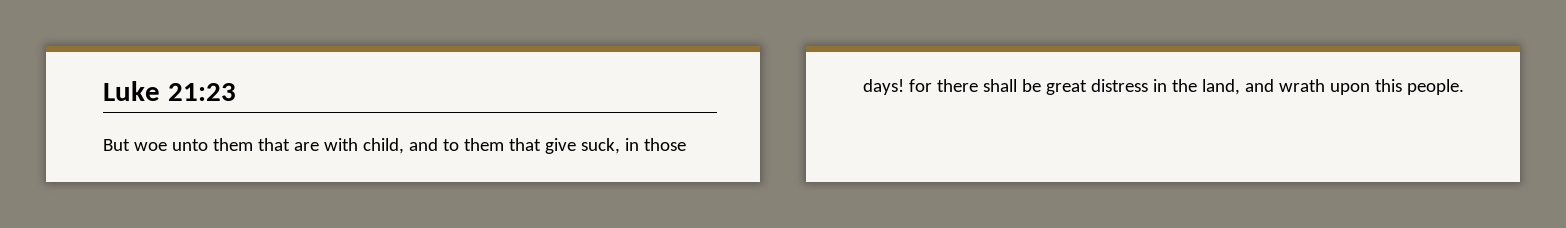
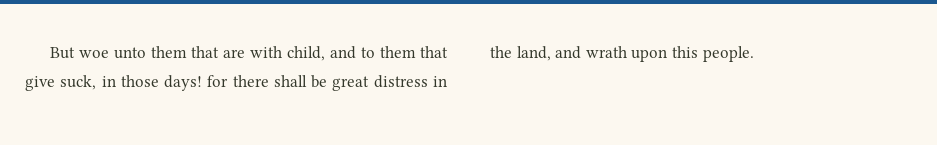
- Luke 21:23

